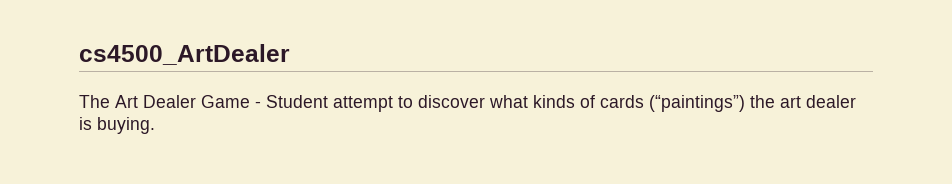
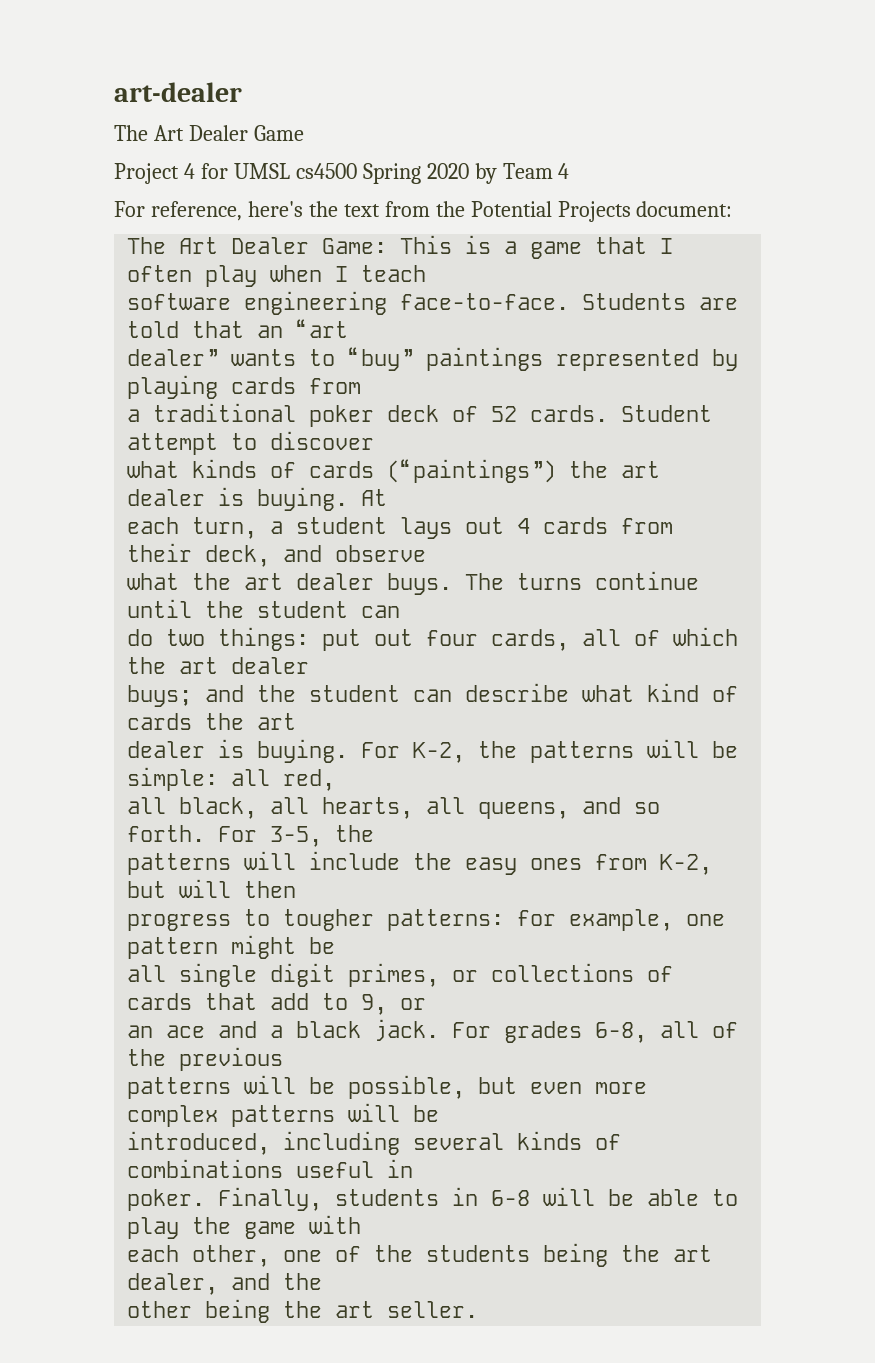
- cs4500_ArtDealer
+ art-dealer
- The Art Dealer Game - Student attempt to discover what kinds of cards (“paintings”) the art dealer is buying.
+ The Art Dealer Game
+ Project 4 for UMSL cs4500 Spring 2020 by Team 4
+ For reference, here's the text from the Potential Projects document:
+ The Art Dealer Game: This is a game that I often play when I teach
+ software engineering face-to-face. Students are told that an “art
+ dealer” wants to “buy” paintings represented by playing cards from
+ a traditional poker deck of 52 cards. Student attempt to discover
+ what kinds of cards (“paintings”) the art dealer is buying.
+ At
+ each turn, a student lays out 4 cards from their deck, and observe
+ what the art dealer buys. The turns continue until the student can
+ do two things: put out four cards, all of which the art dealer
+ buys; and the student can describe what kind of cards the art
+ dealer is buying. For K-2, the patterns will be simple: all red,
+ all black, all hearts, all queens, and so forth. For 3-5, the
+ patterns will include the easy ones from K-2, but will then
+ progress to tougher patterns: for example, one pattern might be
+ all single digit primes, or collections of cards that add to 9, or
+ an ace and a black jack. For grades 6-8, all of the previous
+ patterns will be possible, but even more complex patterns will be
+ introduced, including several kinds of combinations useful in
+ poker. Finally, students in 6-8 will be able to play the game with
+ each other, one of the students being the art dealer, and the
+ other being the art seller.

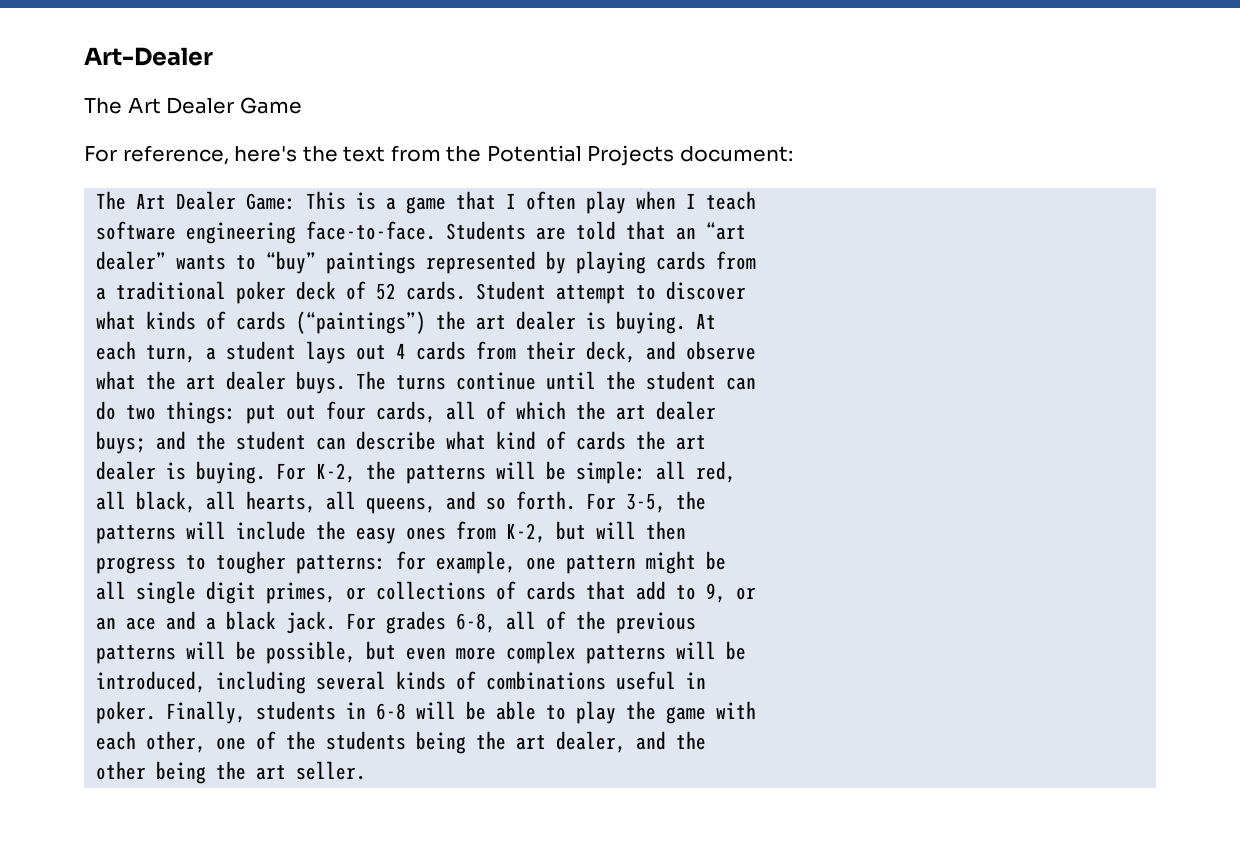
- art-dealer
+ Art-Dealer
- Project 4 for UMSL cs4500 Spring 2020 by Team 4

